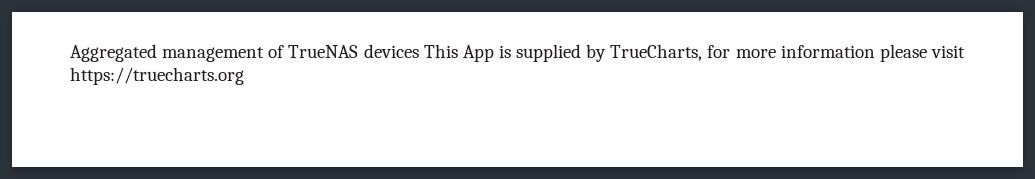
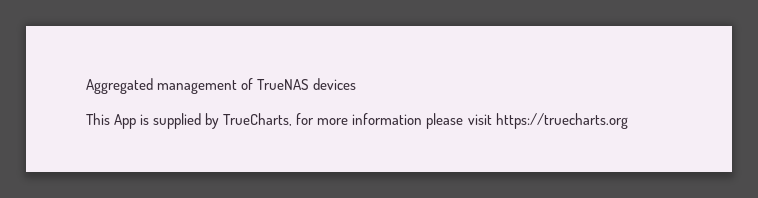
- Aggregated management of TrueNAS devices This App is supplied by TrueCharts, for more information please visit https://truecharts.org
+ Aggregated management of TrueNAS devices
+ This App is supplied by TrueCharts, for more information please visit https://truecharts.org

